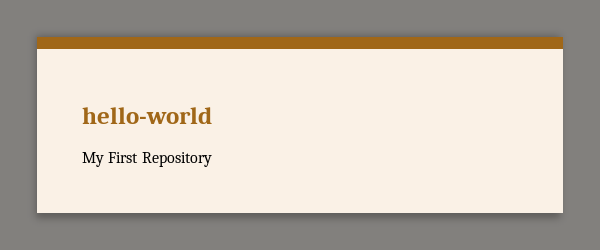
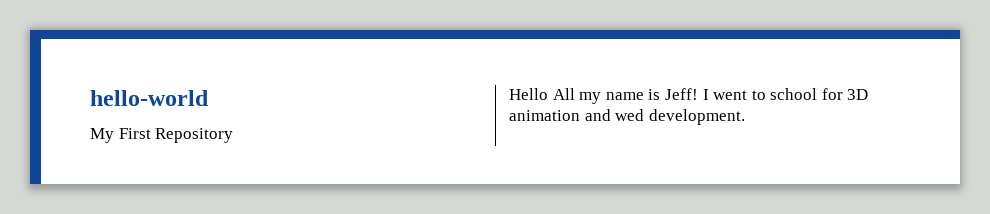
+ Hello All my name is Jeff! I went to school for 3D animation and wed development.

